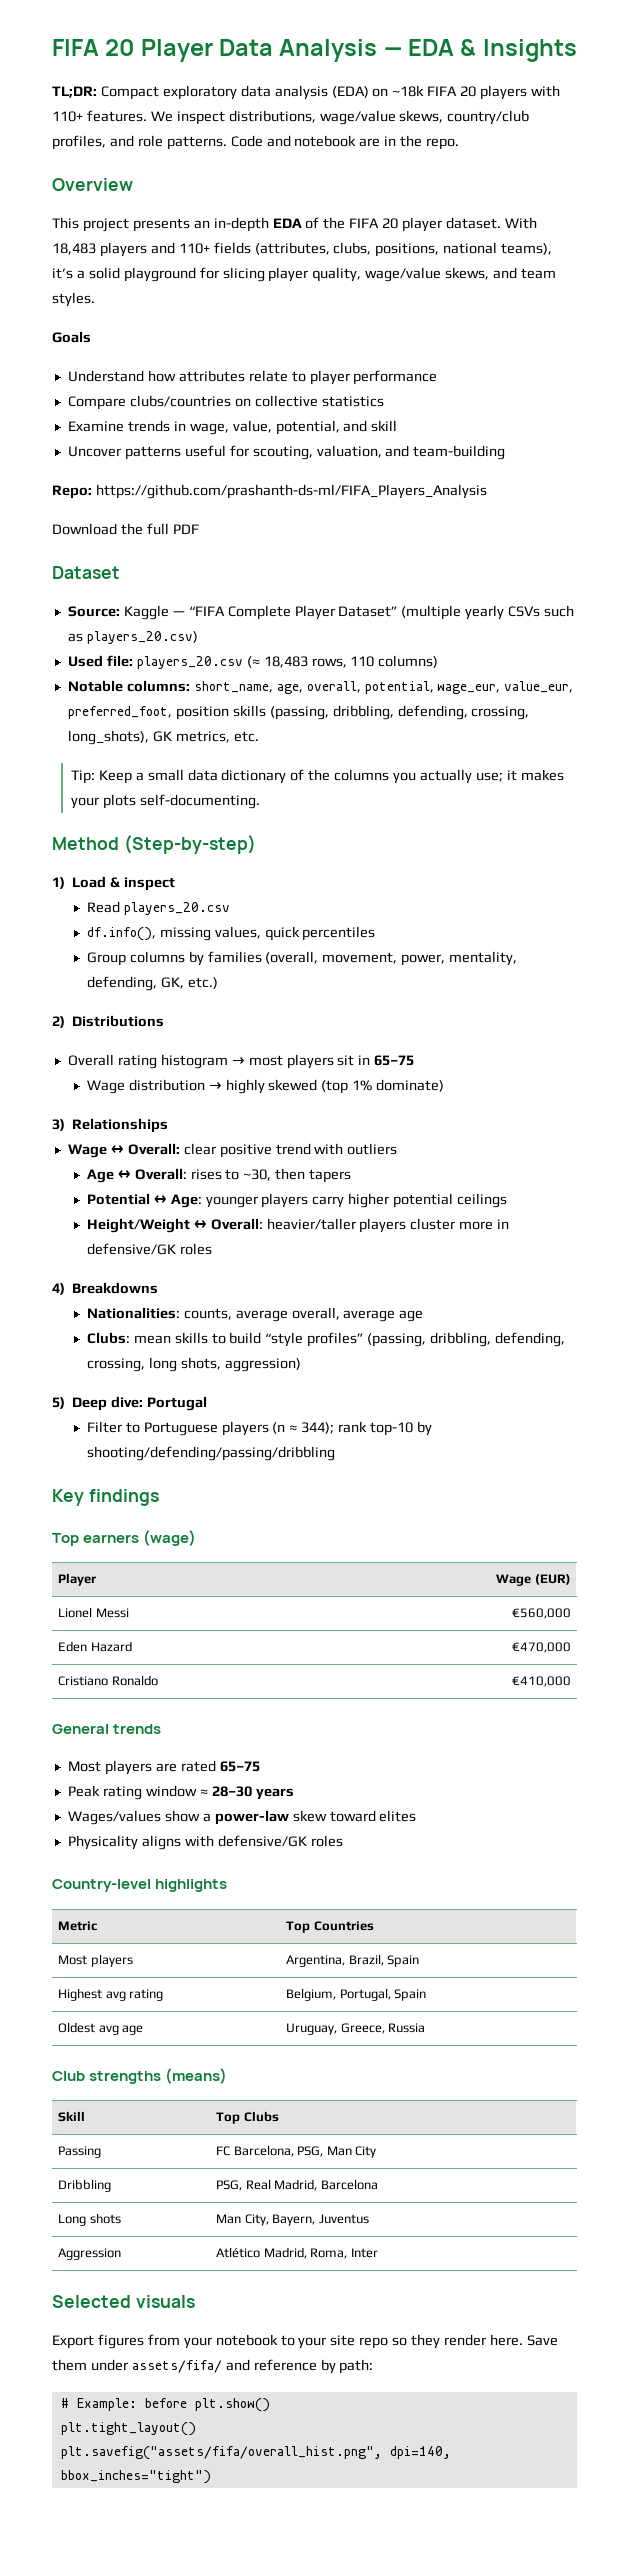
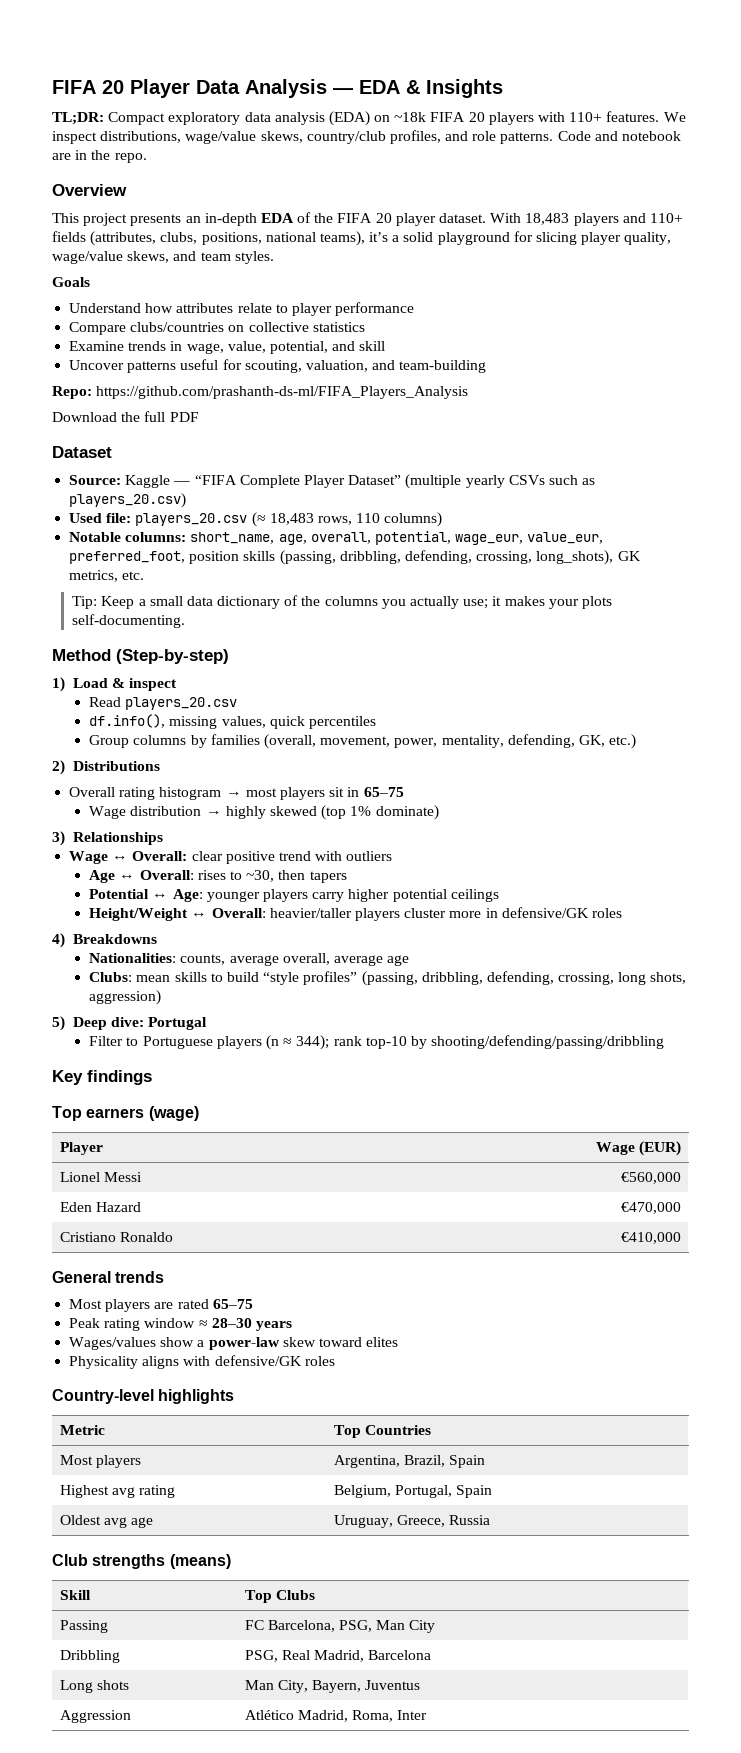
- Selected visuals
- Export figures from your notebook to your site repo so they render here. Save them under assets/fifa/ and reference by path:
- # Example: before plt.show()
- plt.tight_layout()
- plt.savefig("assets/fifa/overall_hist.png", dpi=140, bbox_inches="tight")

